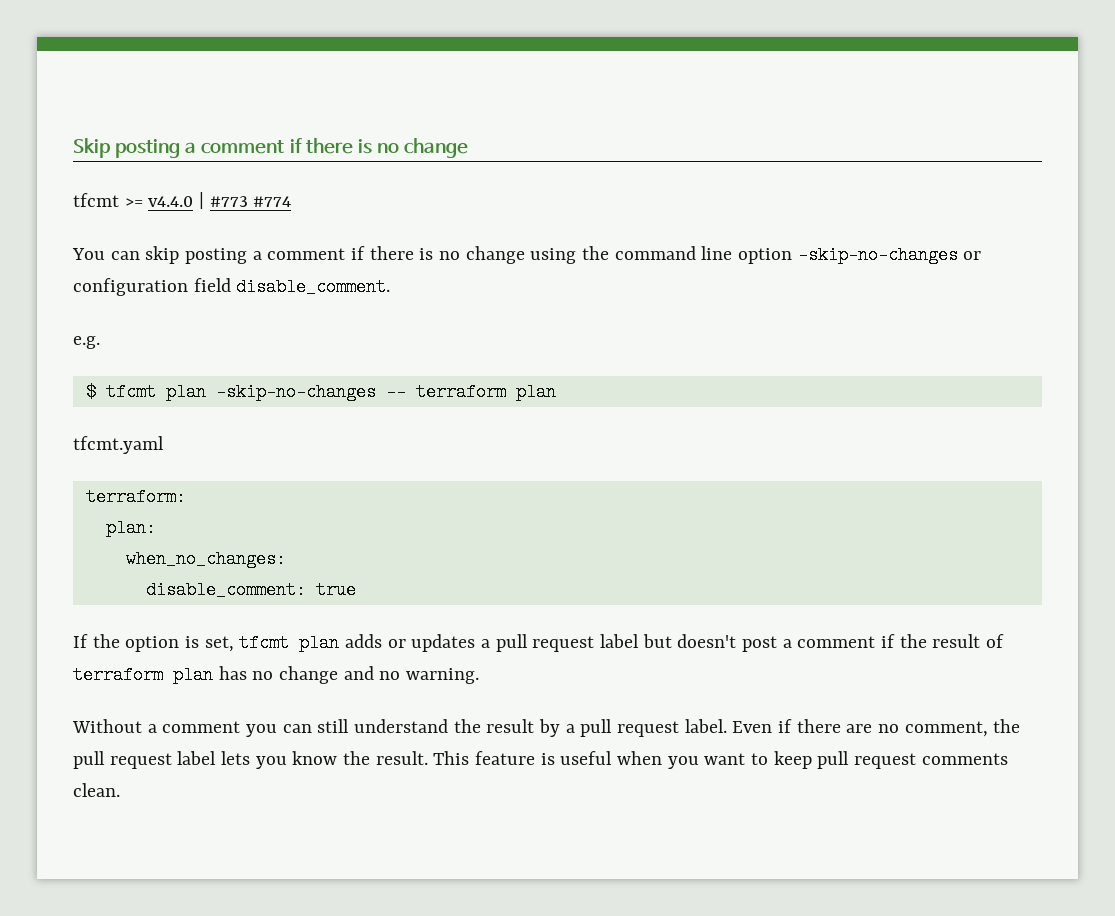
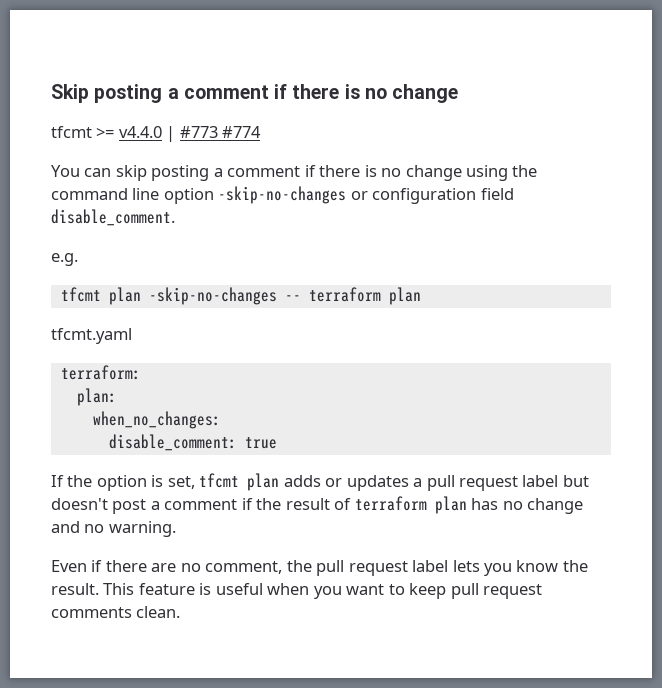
- $ tfcmt plan -skip-no-changes -- terraform plan
+ tfcmt plan -skip-no-changes -- terraform plan
- Without a comment you can still understand the result by a pull request label.

